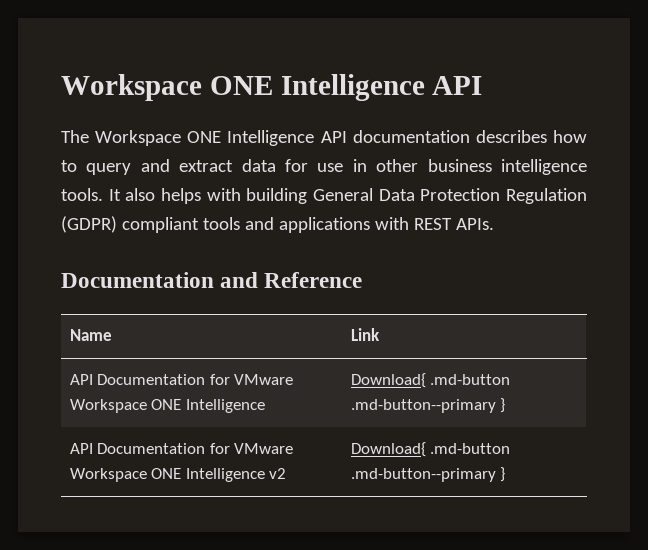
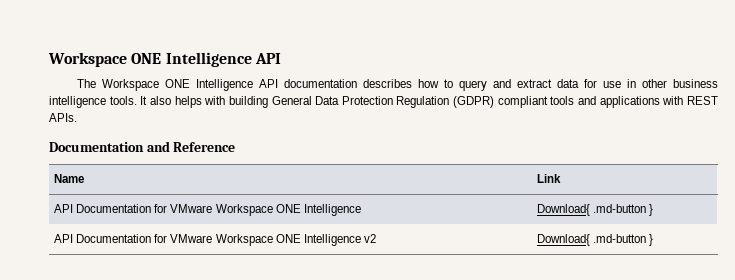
- API Documentation for VMware Workspace ONE Intelligence | Download{ .md-button .md-button--primary }
+ API Documentation for VMware Workspace ONE Intelligence | Download{ .md-button }
- API Documentation for VMware Workspace ONE Intelligence v2 | Download{ .md-button .md-button--primary }
+ API Documentation for VMware Workspace ONE Intelligence v2 | Download{ .md-button }

